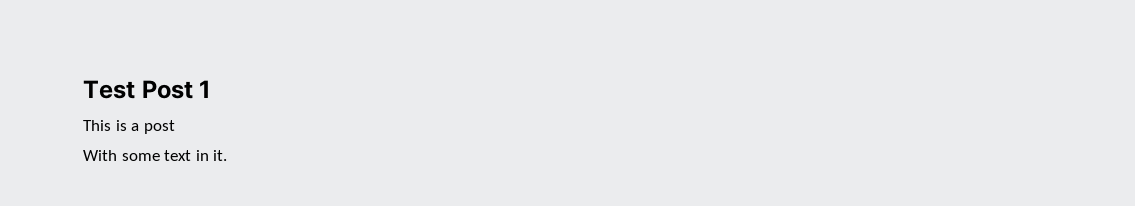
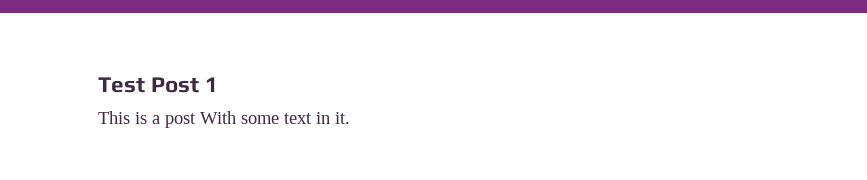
- This is a post
- With some text in it.
+ This is a post With some text in it.

